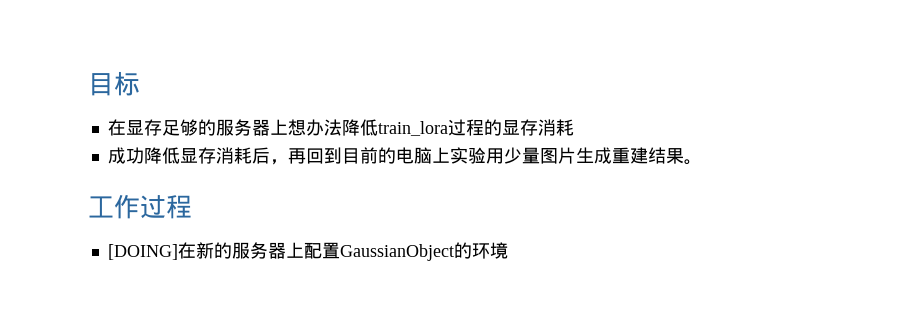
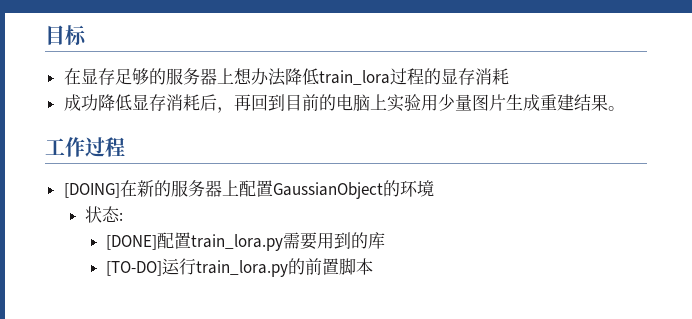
+ 状态:
+ [DONE]配置train_lora.py需要用到的库
+ [TO-DO]运行train_lora.py的前置脚本

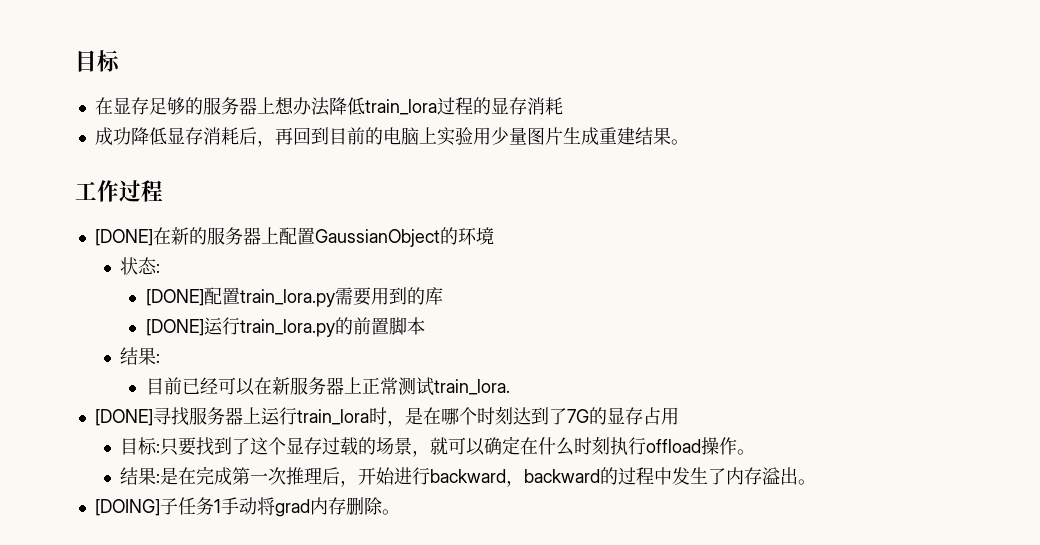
- [DOING]在新的服务器上配置GaussianObject的环境
+ [DONE]在新的服务器上配置GaussianObject的环境
- [TO-DO]运行train_lora.py的前置脚本
+ [DONE]运行train_lora.py的前置脚本
+ 结果:
+ 目前已经可以在新服务器上正常测试train_lora.
+ [DONE]寻找服务器上运行train_lora时，是在哪个时刻达到了7G的显存占用
+ 目标:只要找到了这个显存过载的场景，就可以确定在什么时刻执行offload操作。
+ 结果:是在完成第一次推理后，开始进行backward，backward的过程中发生了内存溢出。
+ [DOING]子任务1手动将grad内存删除。

